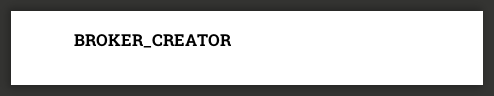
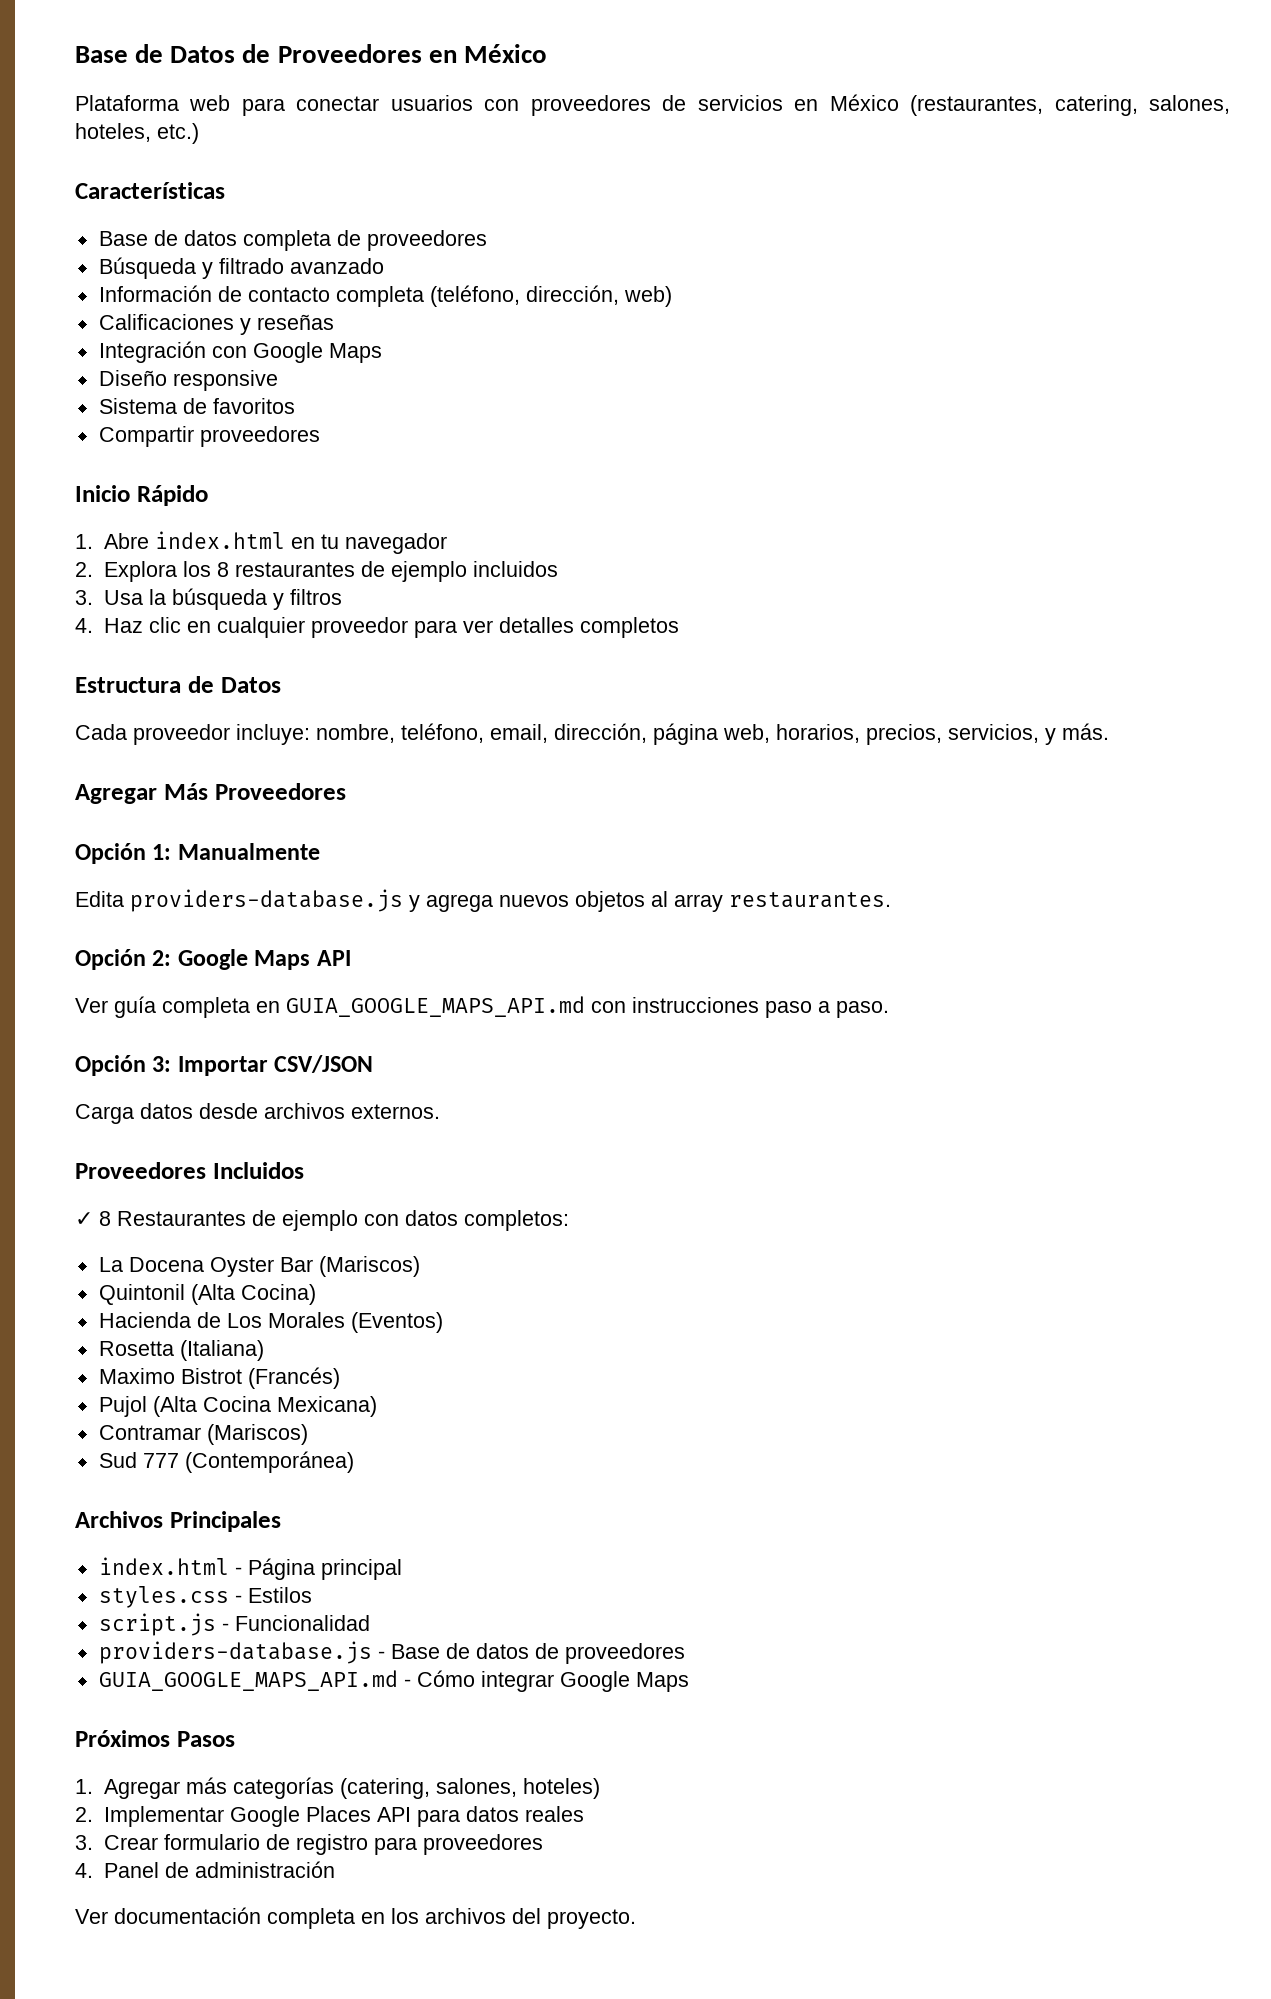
- BROKER_CREATOR
+ Base de Datos de Proveedores en México
+ Plataforma web para conectar usuarios con proveedores de servicios en México (restaurantes, catering, salones, hoteles, etc.)
+ Características
+ Base de datos completa de proveedores
+ Búsqueda y filtrado avanzado
+ Información de contacto completa (teléfono, dirección, web)
+ Calificaciones y reseñas
+ Integración con Google Maps
+ Diseño responsive
+ Sistema de favoritos
+ Compartir proveedores
+ Inicio Rápido
+ 1. Abre index.html en tu navegador
+ 2. Explora los 8 restaurantes de ejemplo incluidos
+ 3. Usa la búsqueda y filtros
+ 4. Haz clic en cualquier proveedor para ver detalles completos
+ Estructura de Datos
+ Cada proveedor incluye: nombre, teléfono, email, dirección, página web, horarios, precios, servicios, y más.
+ Agregar Más Proveedores
+ Opción 1: Manualmente
+ Edita providers-database.js y agrega nuevos objetos al array restaurantes.
+ Opción 2: Google Maps API
+ Ver guía completa en GUIA_GOOGLE_MAPS_API.md con instrucciones paso a paso.
+ Opción 3: Importar CSV/JSON
+ Carga datos desde archivos externos.
+ Proveedores Incluidos
+ ✓ 8 Restaurantes de ejemplo con datos completos:
+ La Docena Oyster Bar (Mariscos)
+ Quintonil (Alta Cocina)
+ Hacienda de Los Morales (Eventos)
+ Rosetta (Italiana)
+ Maximo Bistrot (Francés)
+ Pujol (Alta Cocina Mexicana)
+ Contramar (Mariscos)
+ Sud 777 (Contemporánea)
+ Archivos Principales
+ index.html - Página principal
+ styles.css - Estilos
+ script.js - Funcionalidad
+ providers-database.js - Base de datos de proveedores
+ GUIA_GOOGLE_MAPS_API.md - Cómo integrar Google Maps
+ Próximos Pasos
+ 1. Agregar más categorías (catering, salones, hoteles)
+ 2. Implementar Google Places API para datos reales
+ 3. Crear formulario de registro para proveedores
+ 4. Panel de administración
+ Ver documentación completa en los archivos del proyecto.

